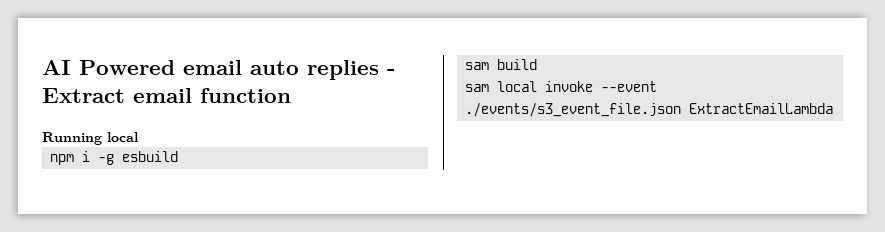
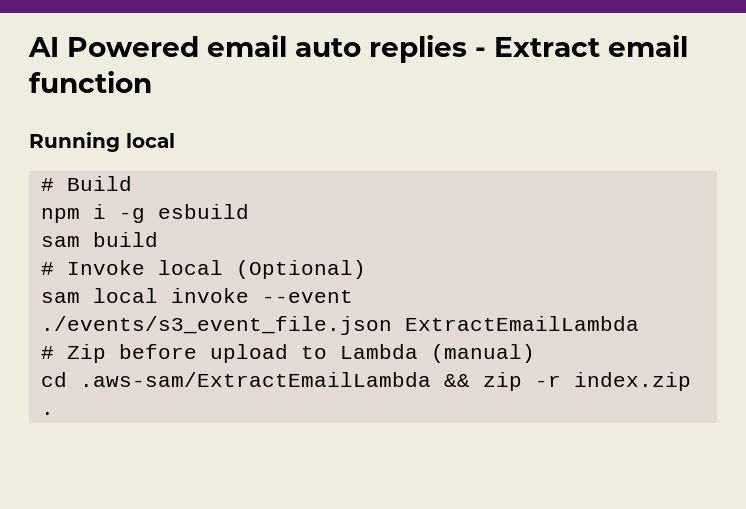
+ # Build
+ # Invoke local (Optional)
+ # Zip before upload to Lambda (manual)
+ cd .aws-sam/ExtractEmailLambda && zip -r index.zip .

